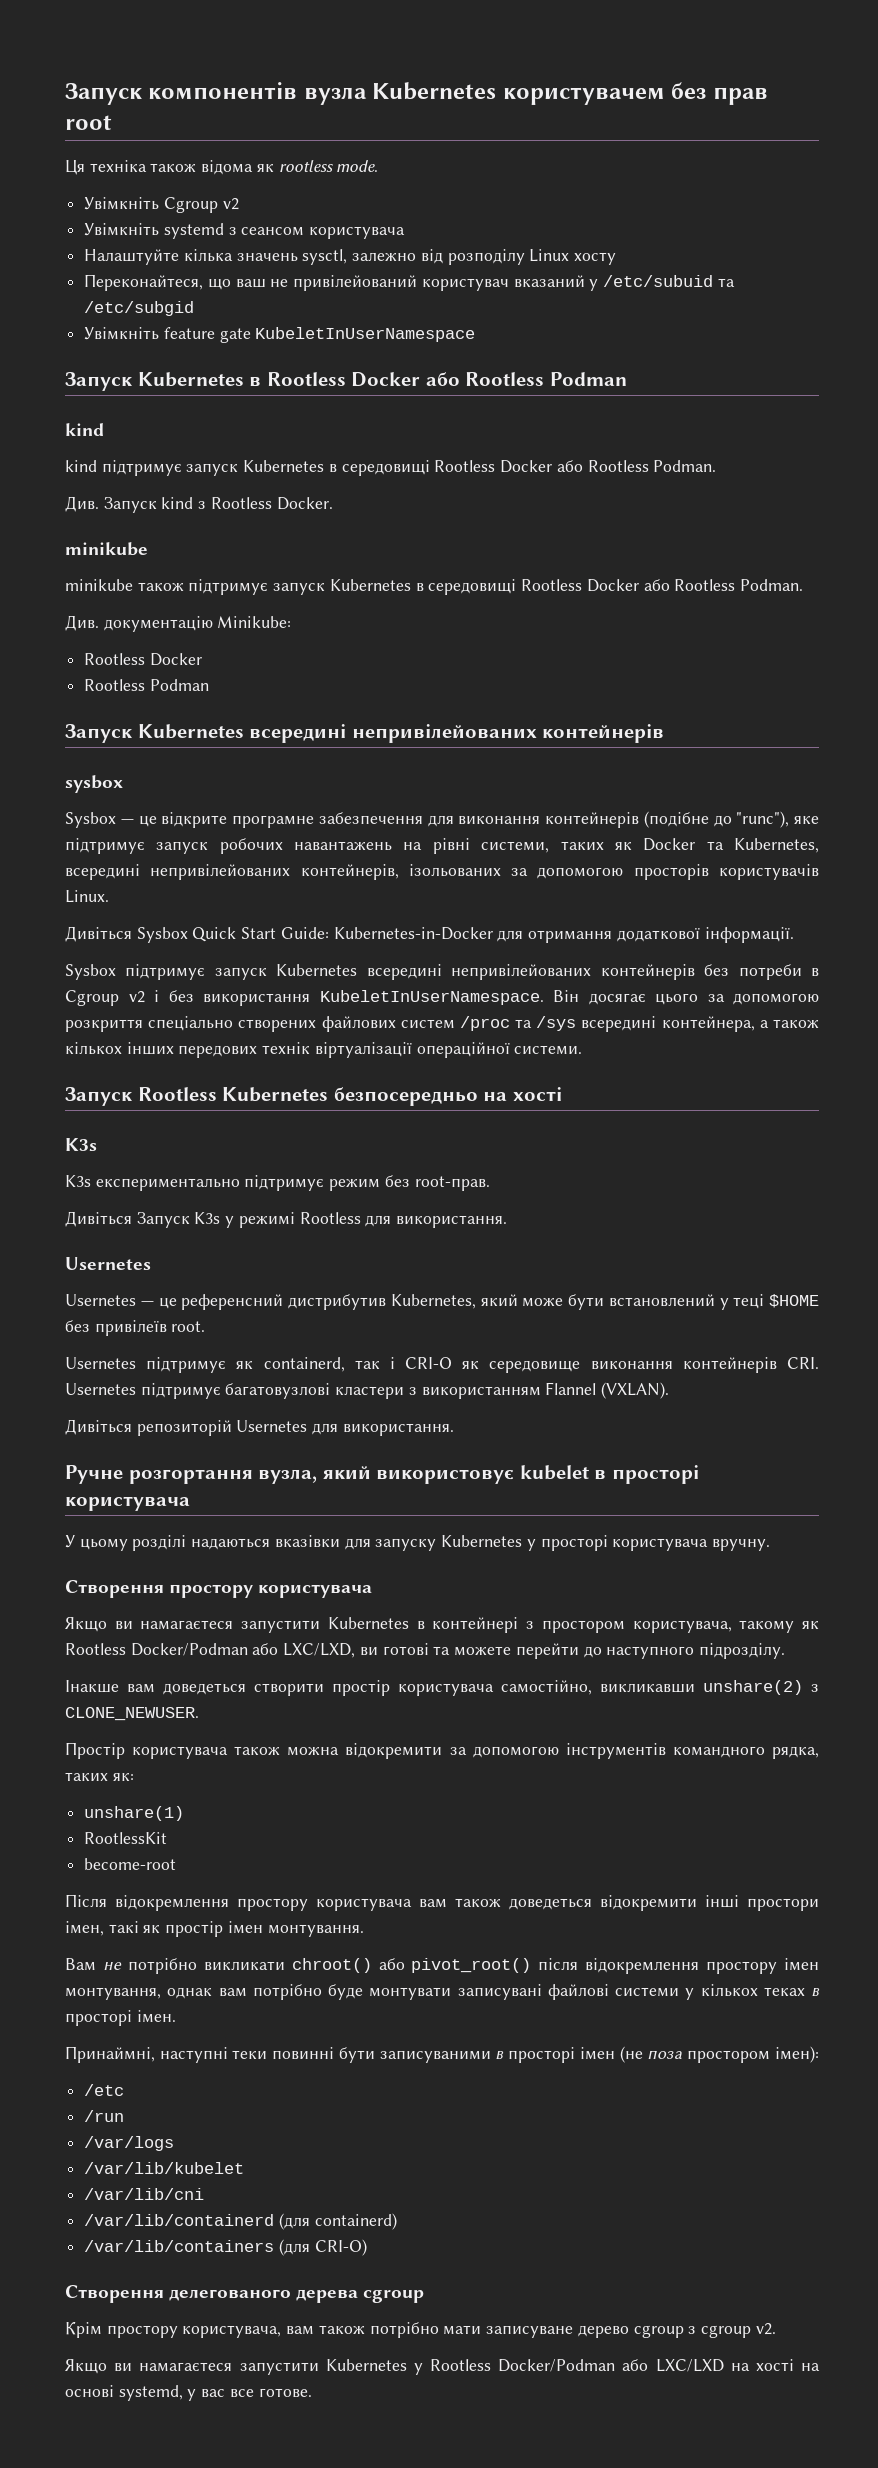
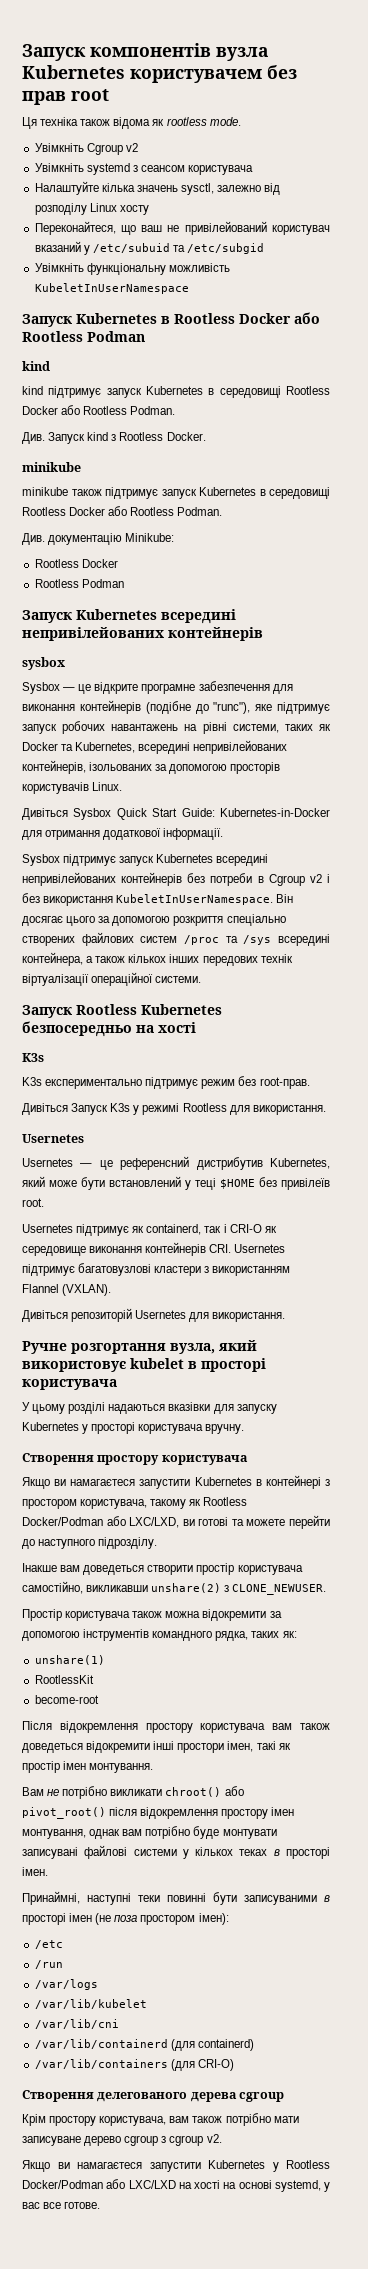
- Увімкніть feature gate KubeletInUserNamespace
+ Увімкніть функціональну можливість KubeletInUserNamespace

